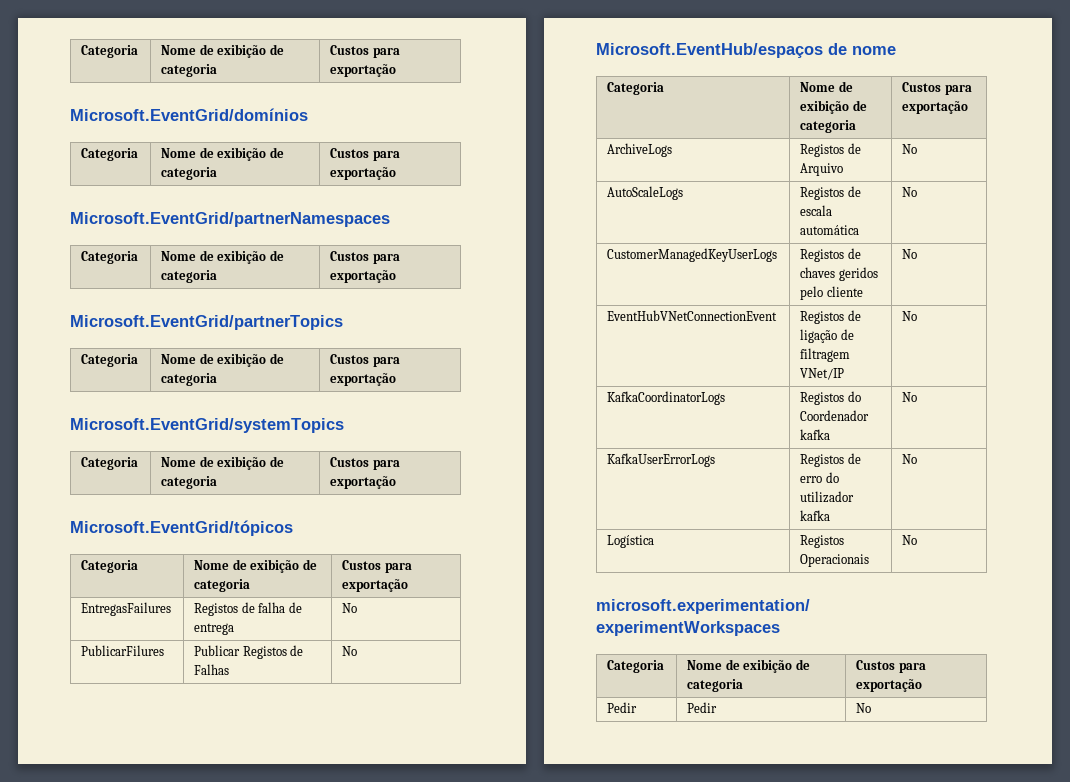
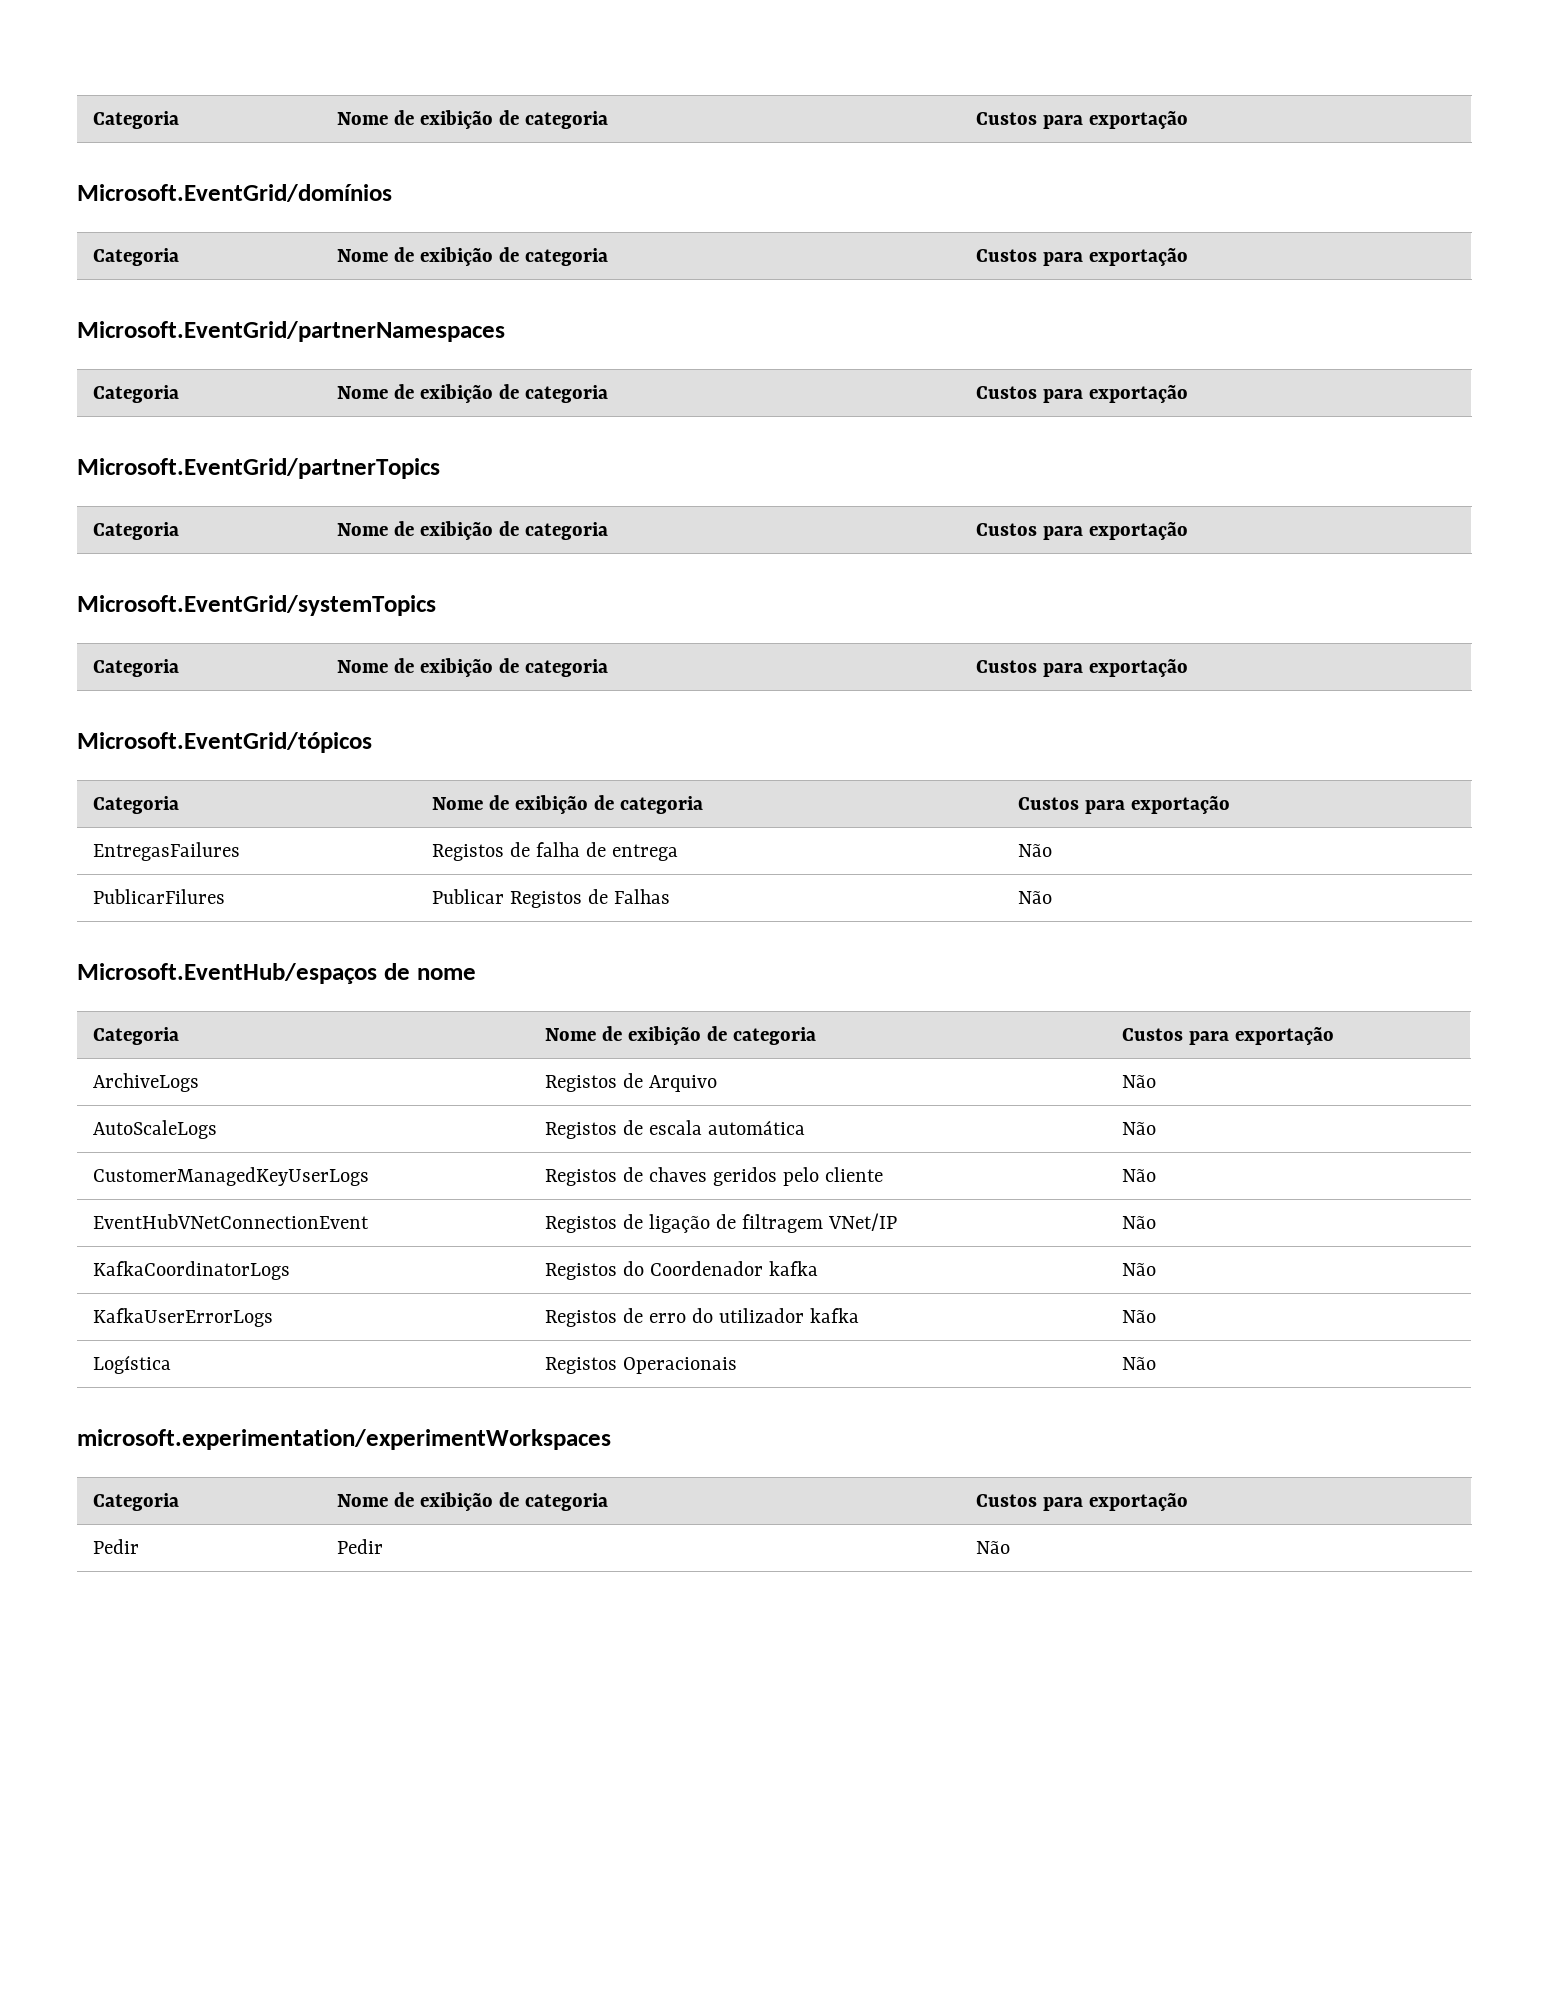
- EntregasFailures | Registos de falha de entrega | No
+ EntregasFailures | Registos de falha de entrega | Não
- PublicarFilures | Publicar Registos de Falhas | No
+ PublicarFilures | Publicar Registos de Falhas | Não
- ArchiveLogs | Registos de Arquivo | No
+ ArchiveLogs | Registos de Arquivo | Não
- AutoScaleLogs | Registos de escala automática | No
+ AutoScaleLogs | Registos de escala automática | Não
- CustomerManagedKeyUserLogs | Registos de chaves geridos pelo cliente | No
+ CustomerManagedKeyUserLogs | Registos de chaves geridos pelo cliente | Não
- EventHubVNetConnectionEvent | Registos de ligação de filtragem VNet/IP | No
+ EventHubVNetConnectionEvent | Registos de ligação de filtragem VNet/IP | Não
- KafkaCoordinatorLogs | Registos do Coordenador kafka | No
+ KafkaCoordinatorLogs | Registos do Coordenador kafka | Não
- KafkaUserErrorLogs | Registos de erro do utilizador kafka | No
+ KafkaUserErrorLogs | Registos de erro do utilizador kafka | Não
- Logística | Registos Operacionais | No
+ Logística | Registos Operacionais | Não
- Pedir | Pedir | No
+ Pedir | Pedir | Não

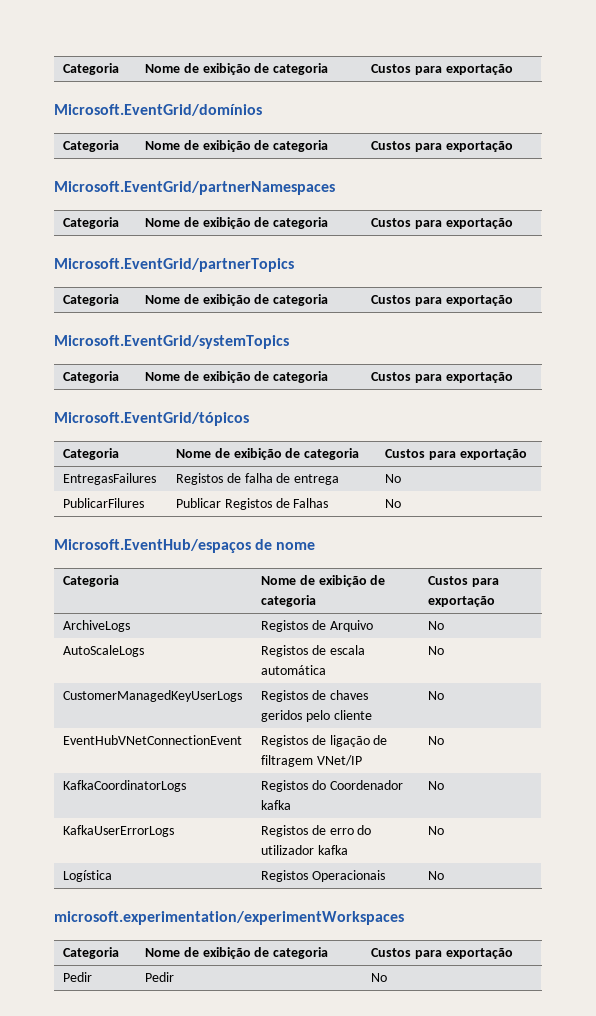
- EntregasFailures | Registos de falha de entrega | Não
+ EntregasFailures | Registos de falha de entrega | No
- PublicarFilures | Publicar Registos de Falhas | Não
+ PublicarFilures | Publicar Registos de Falhas | No
- ArchiveLogs | Registos de Arquivo | Não
+ ArchiveLogs | Registos de Arquivo | No
- AutoScaleLogs | Registos de escala automática | Não
+ AutoScaleLogs | Registos de escala automática | No
- CustomerManagedKeyUserLogs | Registos de chaves geridos pelo cliente | Não
+ CustomerManagedKeyUserLogs | Registos de chaves geridos pelo cliente | No
- EventHubVNetConnectionEvent | Registos de ligação de filtragem VNet/IP | Não
+ EventHubVNetConnectionEvent | Registos de ligação de filtragem VNet/IP | No
- KafkaCoordinatorLogs | Registos do Coordenador kafka | Não
+ KafkaCoordinatorLogs | Registos do Coordenador kafka | No
- KafkaUserErrorLogs | Registos de erro do utilizador kafka | Não
+ KafkaUserErrorLogs | Registos de erro do utilizador kafka | No
- Logística | Registos Operacionais | Não
+ Logística | Registos Operacionais | No
- Pedir | Pedir | Não
+ Pedir | Pedir | No

